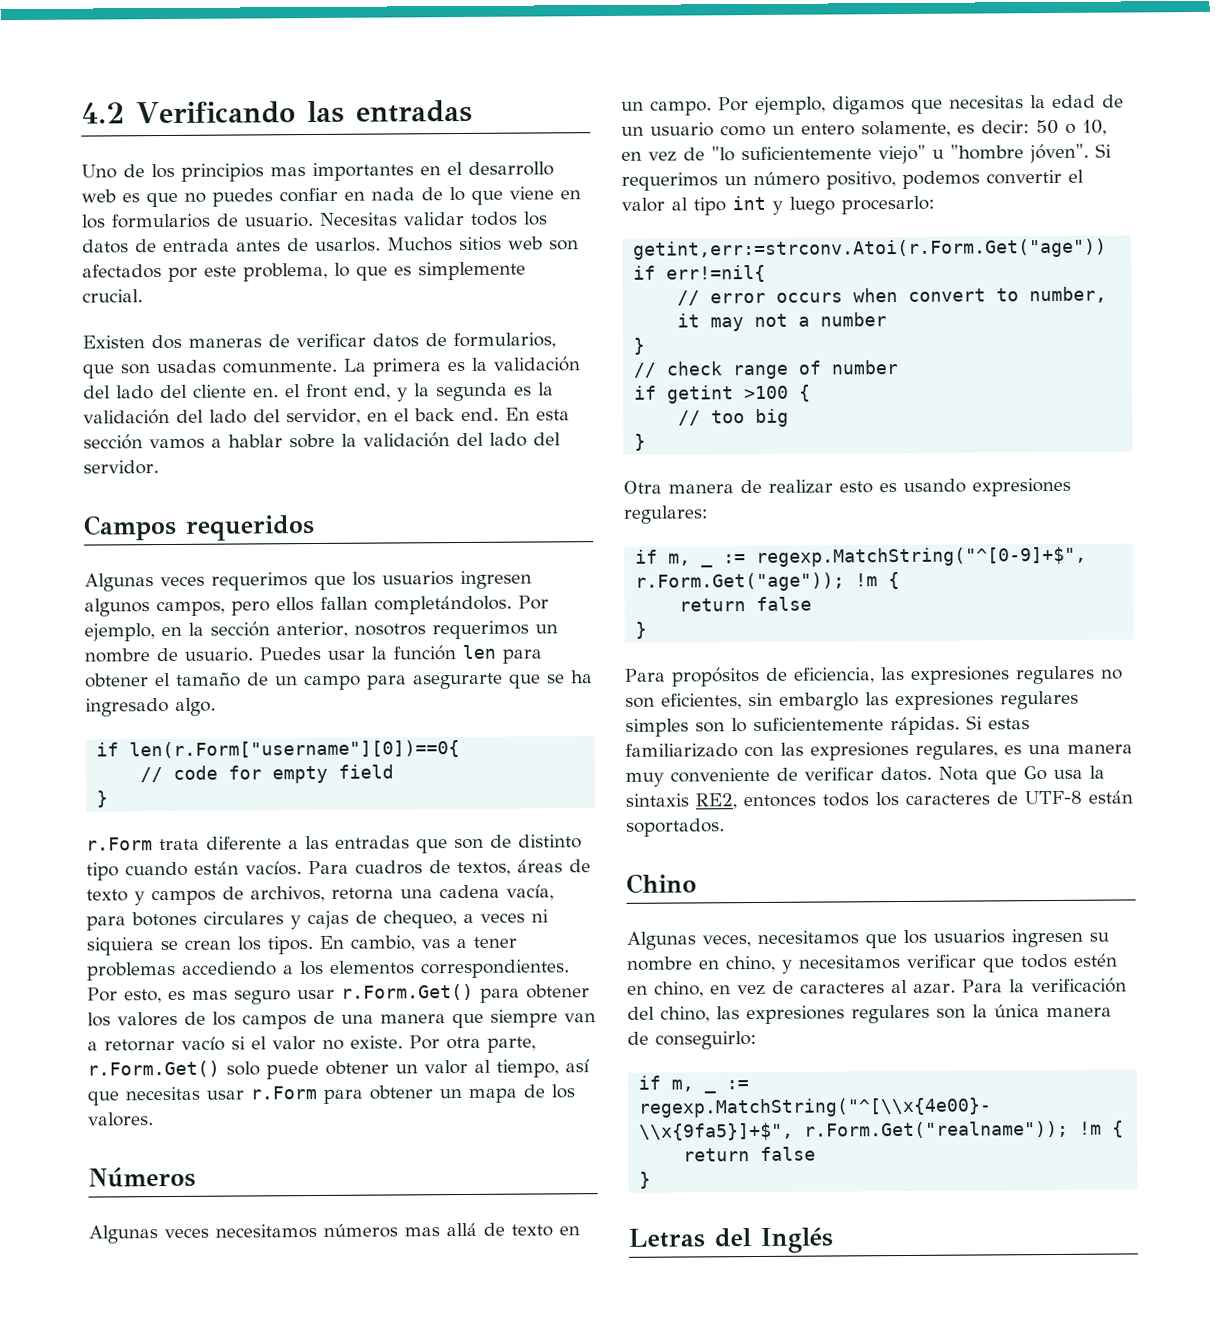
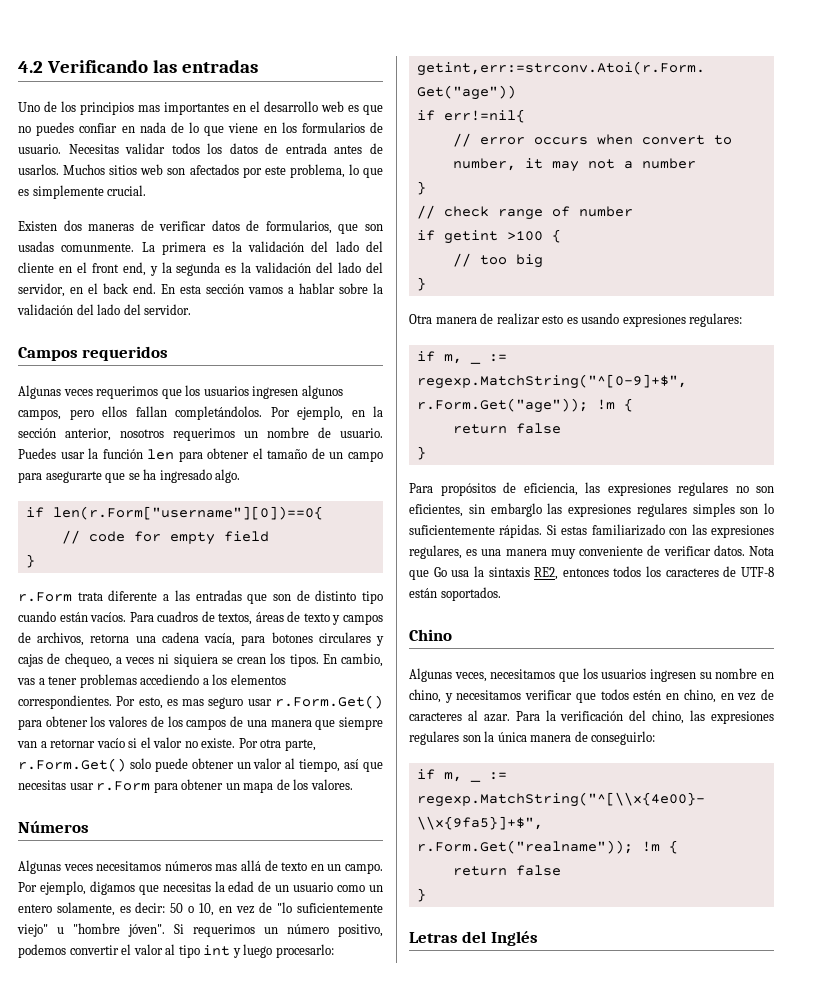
- La primera es la validación del lado del cliente en. el front end, y la segunda es la validación del lado del servidor, en el back end.
+ La primera es la validación del lado del cliente en el front end, y la segunda es la validación del lado del servidor, en el back end.

